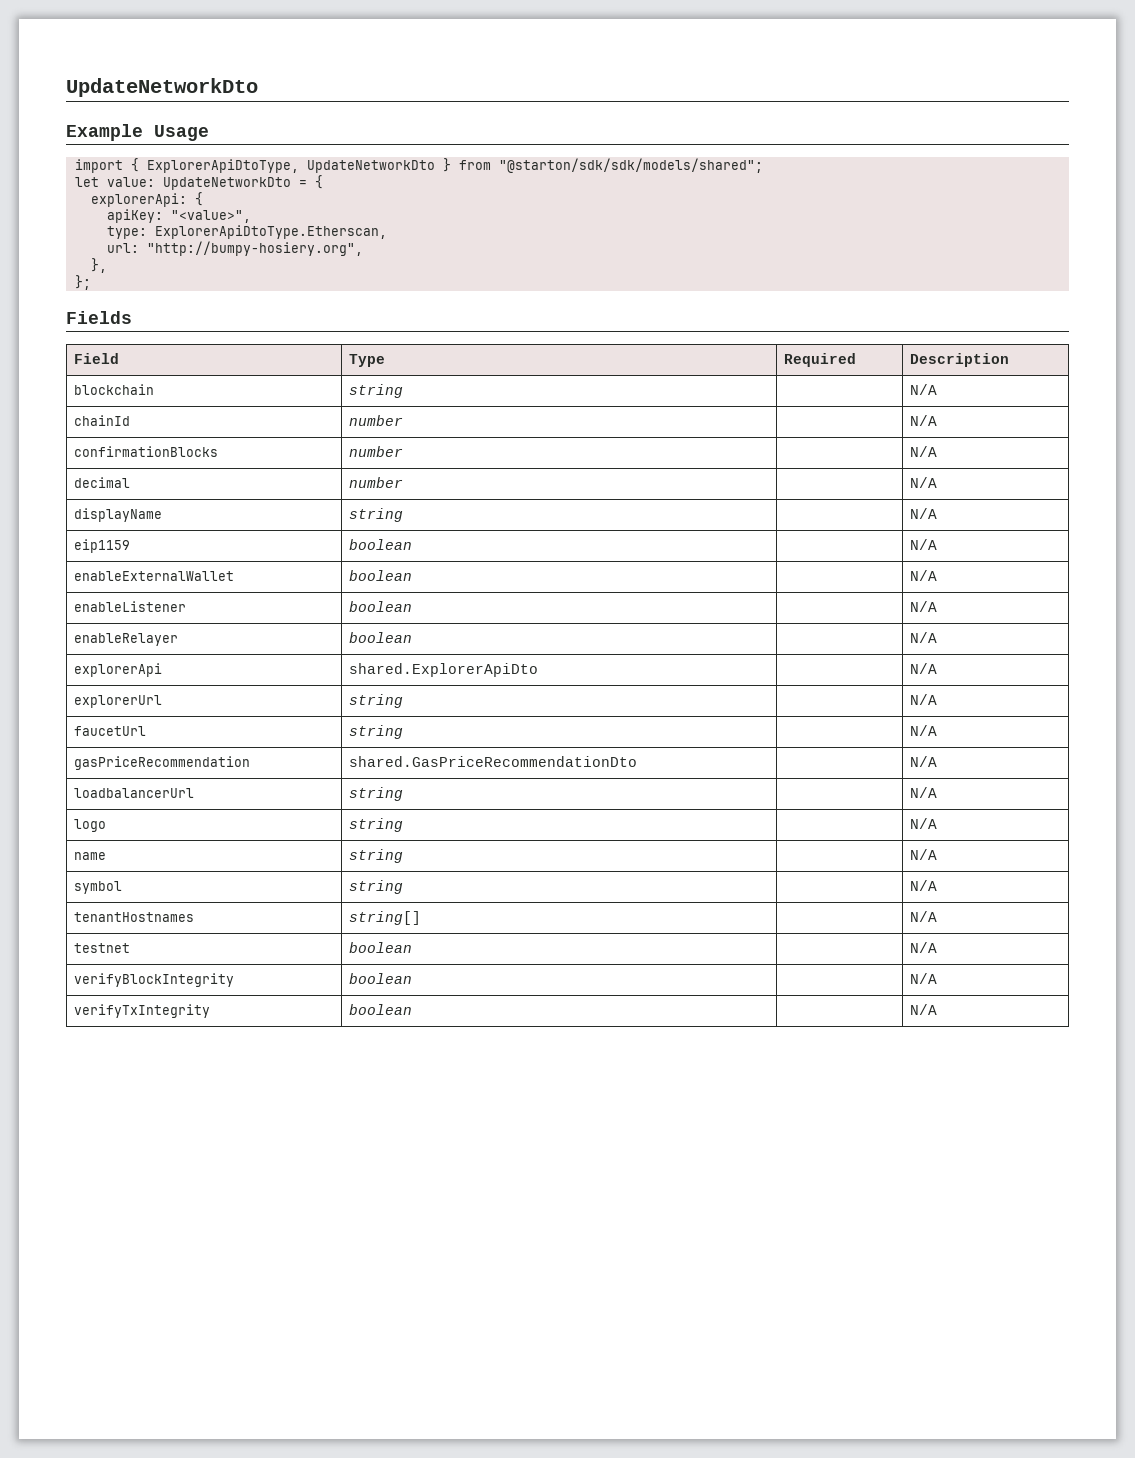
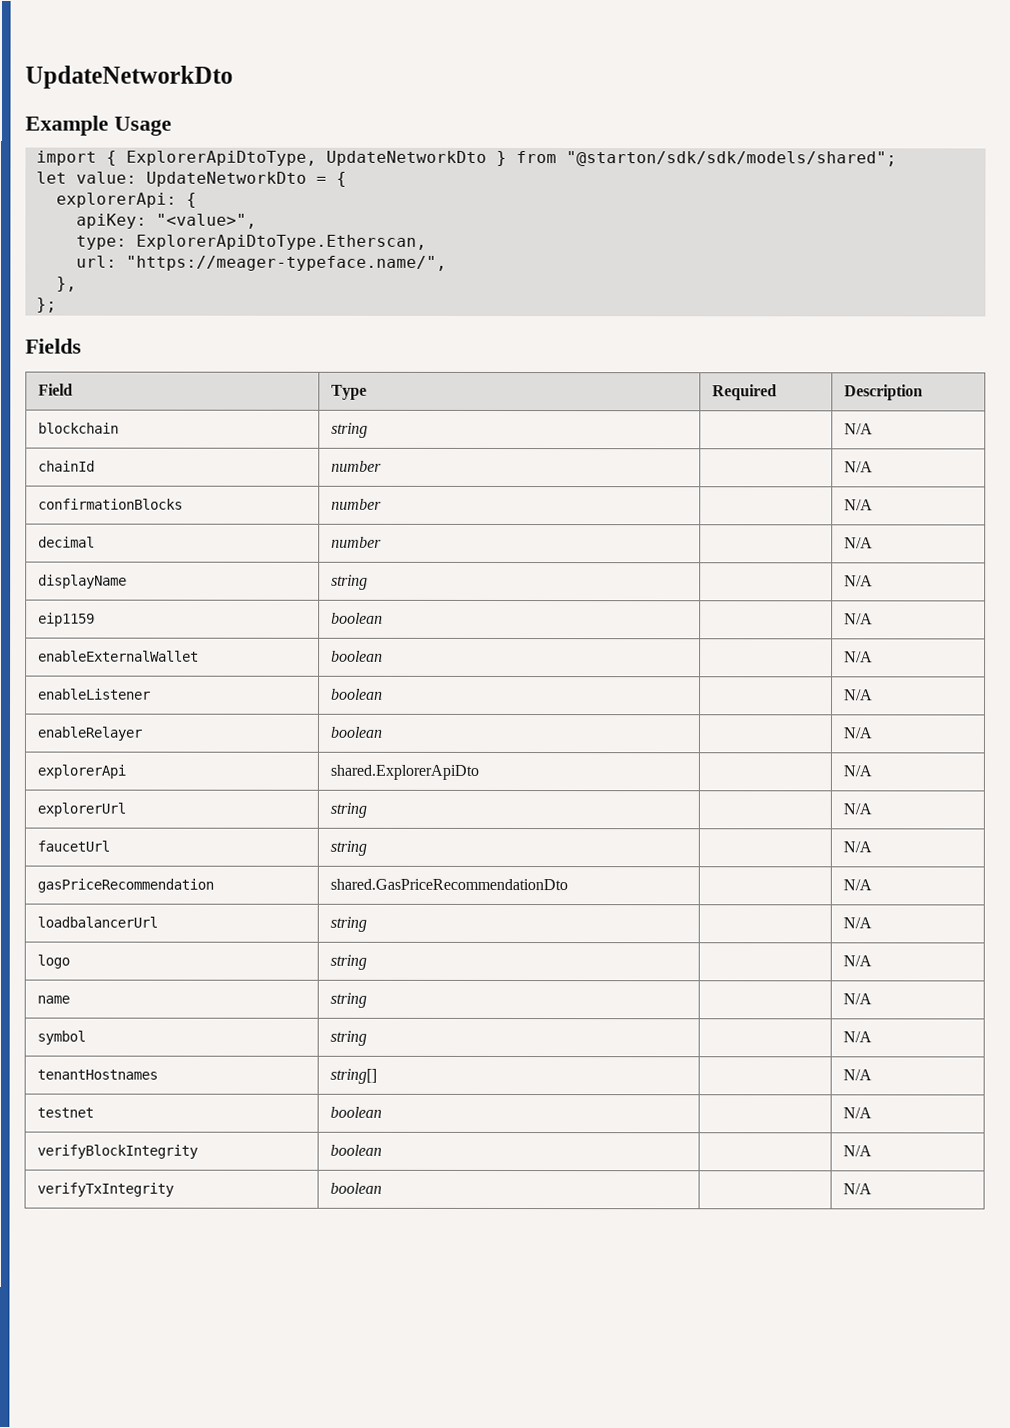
- url: "http://bumpy-hosiery.org",
+ url: "https://meager-typeface.name/",

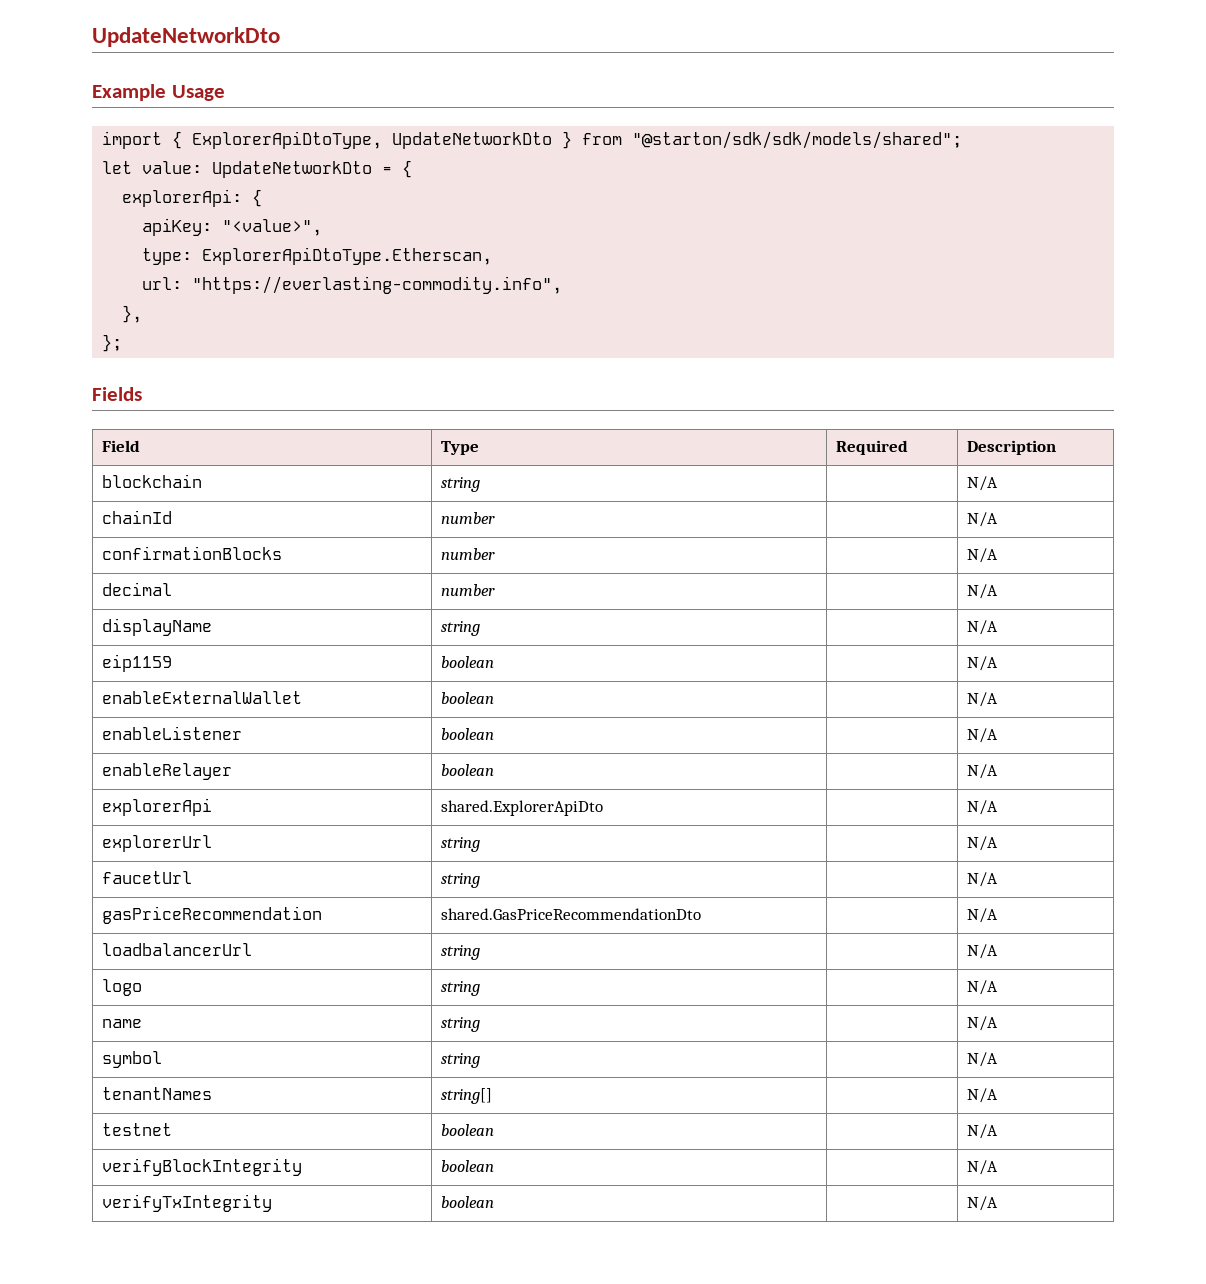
- url: "https://meager-typeface.name/",
+ url: "https://everlasting-commodity.info",
- tenantHostnames | string[] | | N/A
+ tenantNames | string[] | | N/A

